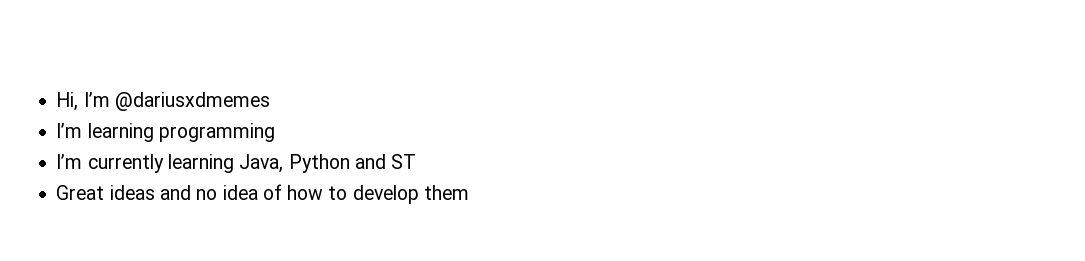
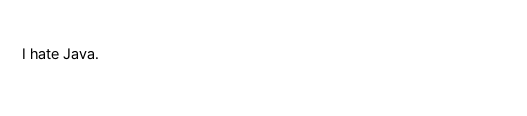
- Hi, I’m @dariusxdmemes
- I’m learning programming
- I’m currently learning Java, Python and ST
- Great ideas and no idea of how to develop them
+ I hate Java.

